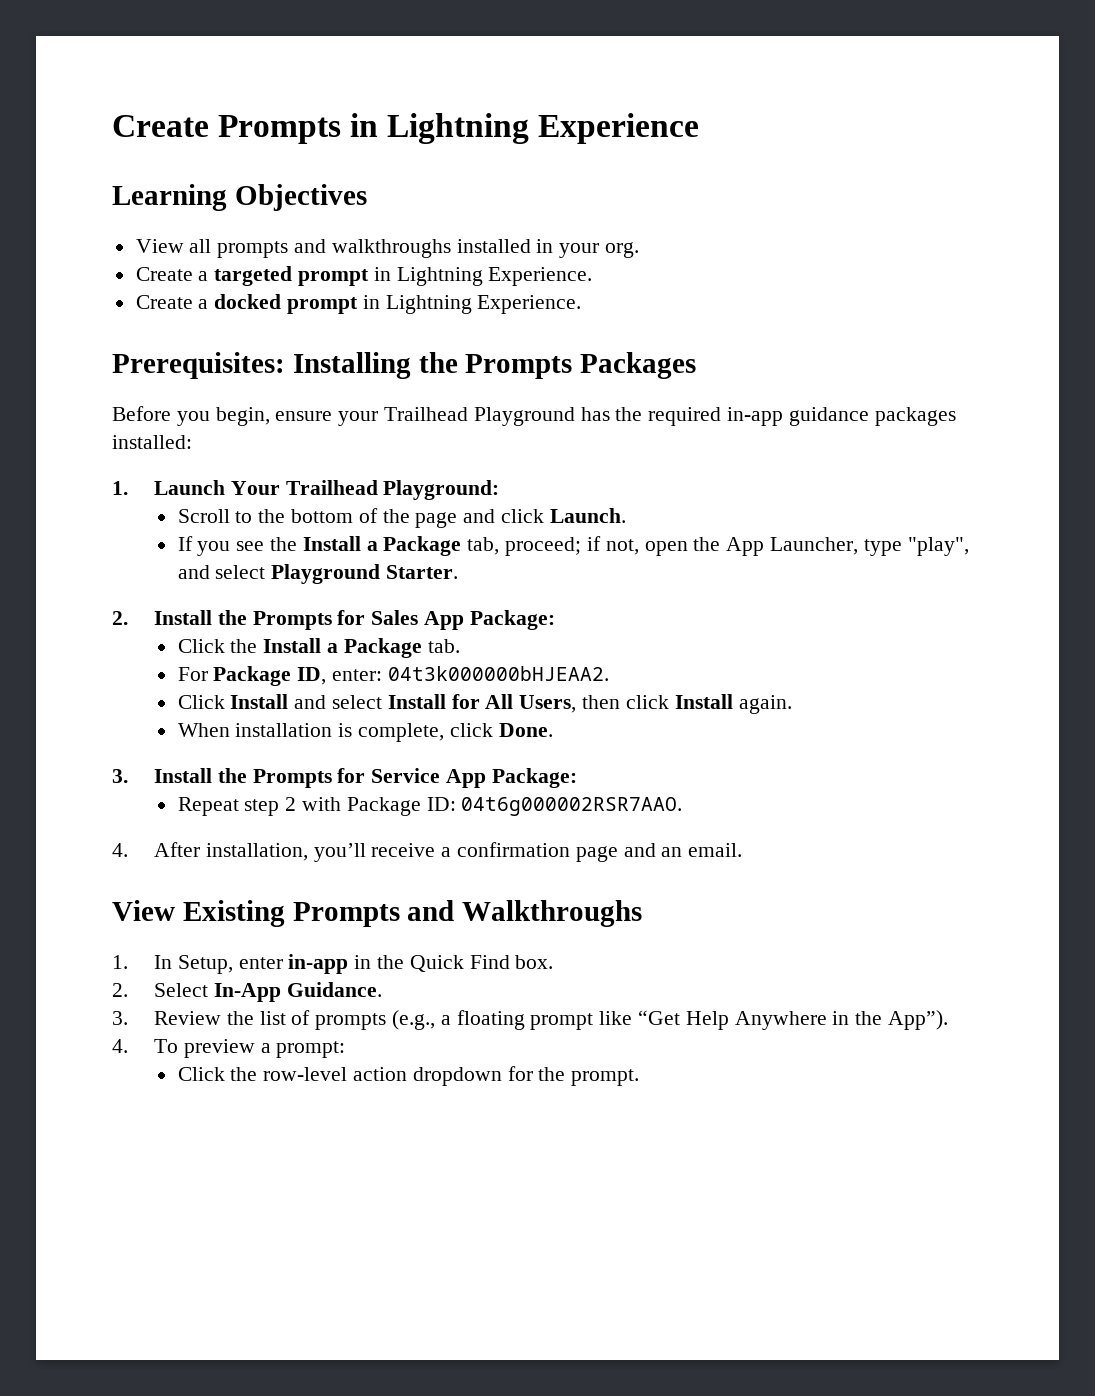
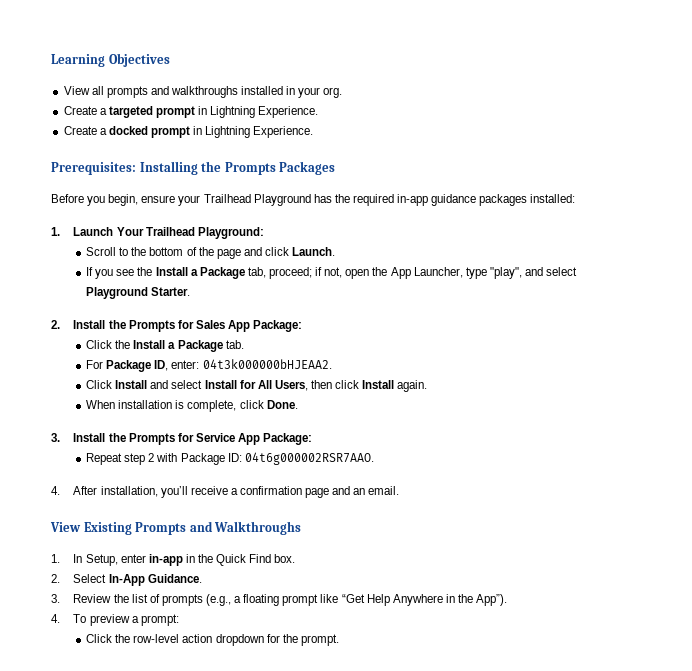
- Create Prompts in Lightning Experience

